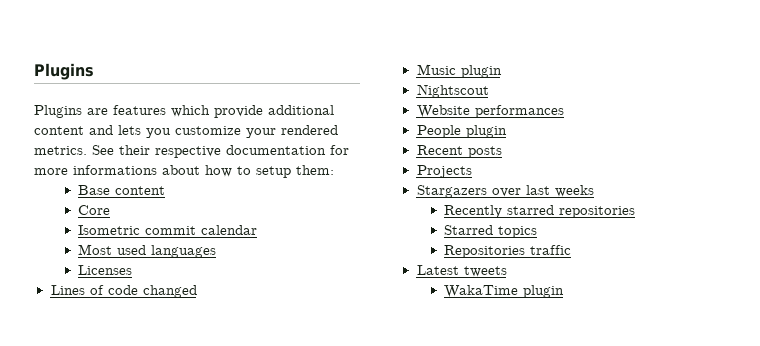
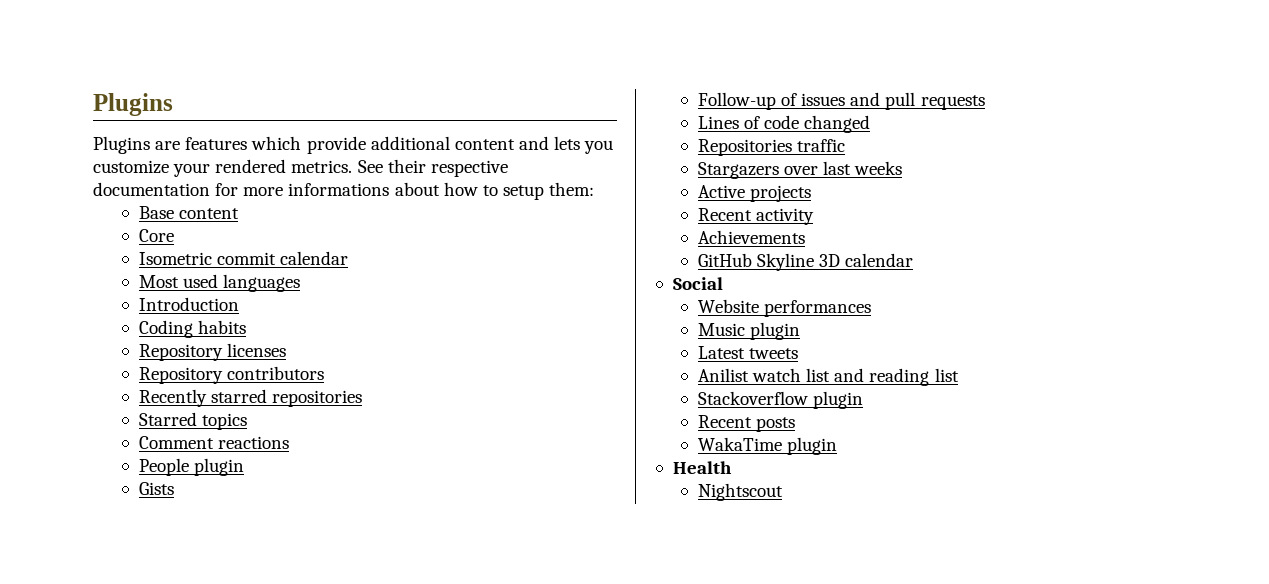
- Licenses
- Lines of code changed
- Music plugin
- Nightscout
- Website performances
- People plugin
- Recent posts
- Projects
- Stargazers over last weeks
+ Introduction
+ Coding habits
+ Repository licenses
+ Repository contributors
+ Comment reactions
+ People plugin
+ Gists
+ Follow-up of issues and pull requests
+ Lines of code changed
  Repositories traffic
+ Stargazers over last weeks
+ Active projects
+ Recent activity
+ Achievements
+ GitHub Skyline 3D calendar
+ Social
+ Website performances
+ Music plugin
  Latest tweets
+ Anilist watch list and reading list
+ Stackoverflow plugin
+ Recent posts
+ Health
+ Nightscout

